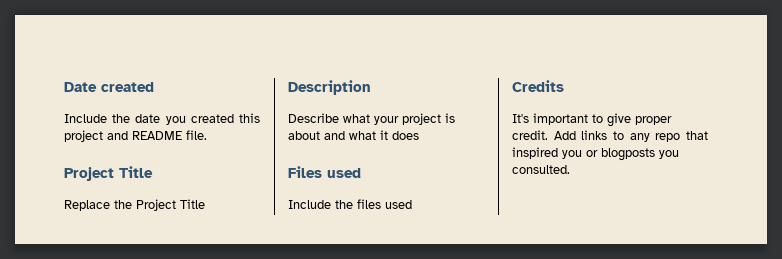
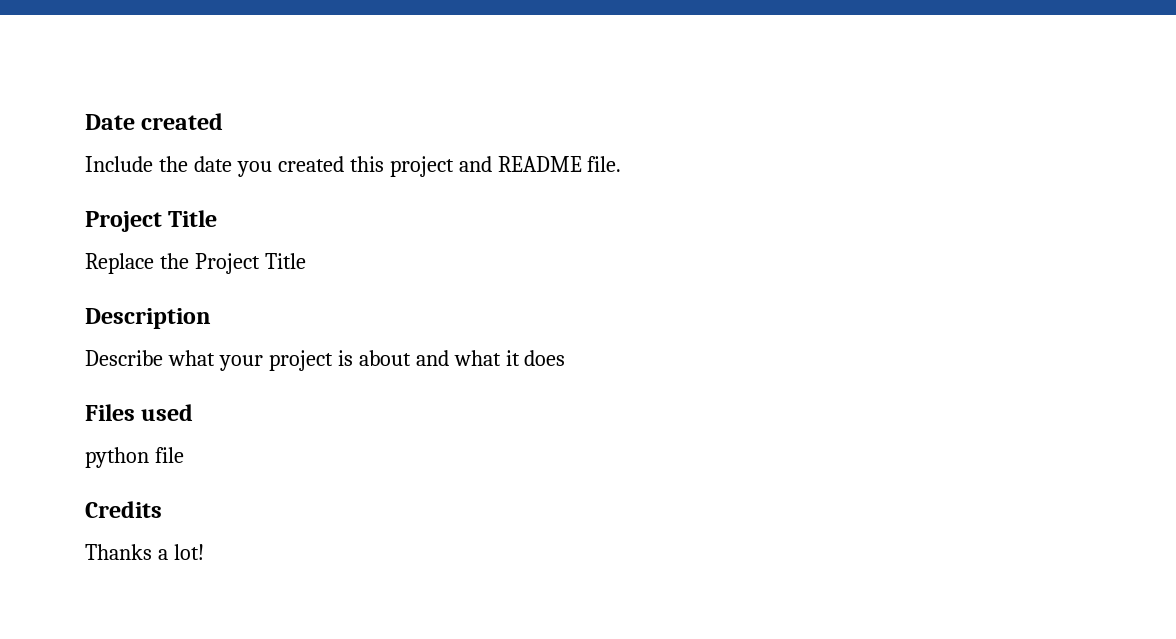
- Include the files used
+ python file
  Credits
- It's important to give proper credit. Add links to any repo that inspired you or blogposts you consulted.
+ Thanks a lot!

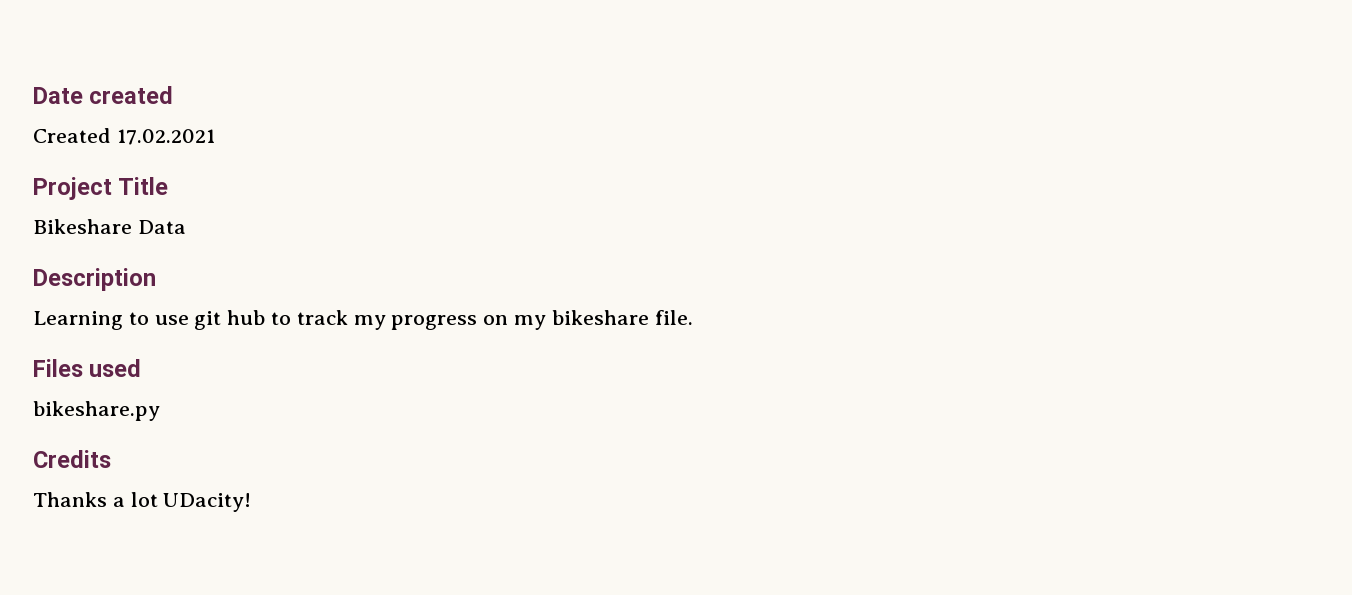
- Include the date you created this project and README file.
+ Created 17.02.2021
  Project Title
- Replace the Project Title
+ Bikeshare Data
  Description
- Describe what your project is about and what it does
+ Learning to use git hub to track my progress on my bikeshare file.
- python file
+ bikeshare.py
- Thanks a lot!
+ Thanks a lot UDacity!

